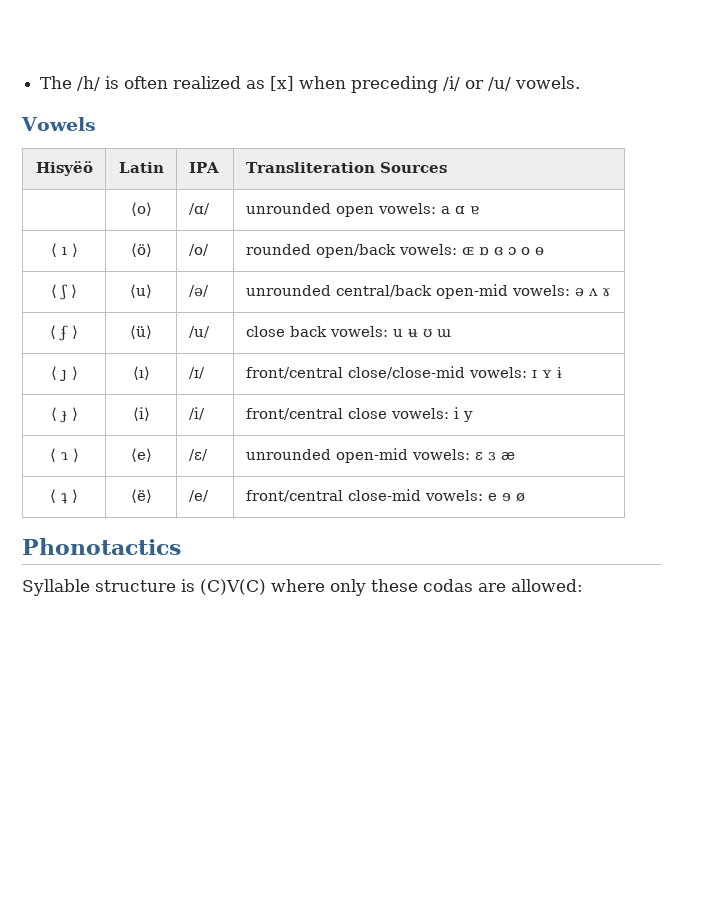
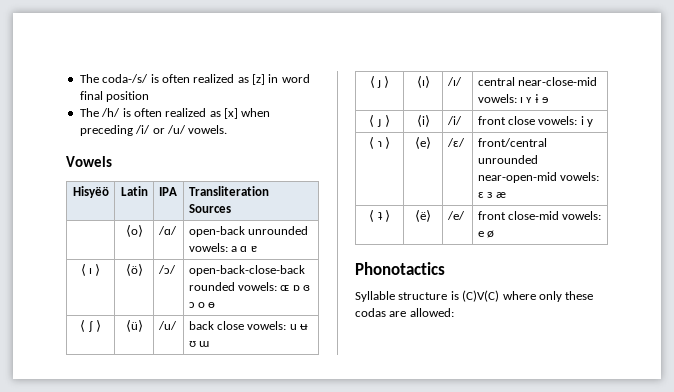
+ The coda-/s/ is often realized as [z] in word final position
- | ⟨o⟩ | /ɑ/ | unrounded open vowels: a ɑ ɐ
+ | ⟨o⟩ | /ɑ/ | open-back unrounded vowels: a ɑ ɐ
- ⟨ ı ⟩ | ⟨ö⟩ | /o/ | rounded open/back vowels: ɶ ɒ ɞ ɔ o ɵ
+ ⟨ ı ⟩ | ⟨ö⟩ | /ɔ/ | open-back-close-back rounded vowels: ɶ ɒ ɞ ɔ o ɵ
- ⟨ ʃ ⟩ | ⟨u⟩ | /ə/ | unrounded central/back open-mid vowels: ə ʌ ɤ
- ⟨ ʄ ⟩ | ⟨ü⟩ | /u/ | close back vowels: u ʉ ʊ ɯ
+ ⟨ ʄ ⟩ | ⟨ü⟩ | /u/ | back close vowels: u ʉ ʊ ɯ
- ⟨ ȷ ⟩ | ⟨ı⟩ | /ɪ/ | front/central close/close-mid vowels: ɪ ʏ ɨ
+ ⟨ ȷ ⟩ | ⟨ı⟩ | /ɪ/ | central near-close-mid vowels: ɪ ʏ ɨ ɘ
- ⟨ ɟ ⟩ | ⟨i⟩ | /i/ | front/central close vowels: i y
+ ⟨ ɟ ⟩ | ⟨i⟩ | /i/ | front close vowels: i y
- ⟨ ɿ ⟩ | ⟨e⟩ | /ɛ/ | unrounded open-mid vowels: ɛ ɜ æ
+ ⟨ ɿ ⟩ | ⟨e⟩ | /ɛ/ | front/central unrounded near-open-mid vowels: ɛ ɜ æ
- ⟨ ʇ ⟩ | ⟨ë⟩ | /e/ | front/central close-mid vowels: e ɘ ø
+ ⟨ ʇ ⟩ | ⟨ë⟩ | /e/ | front close-mid vowels: e ø

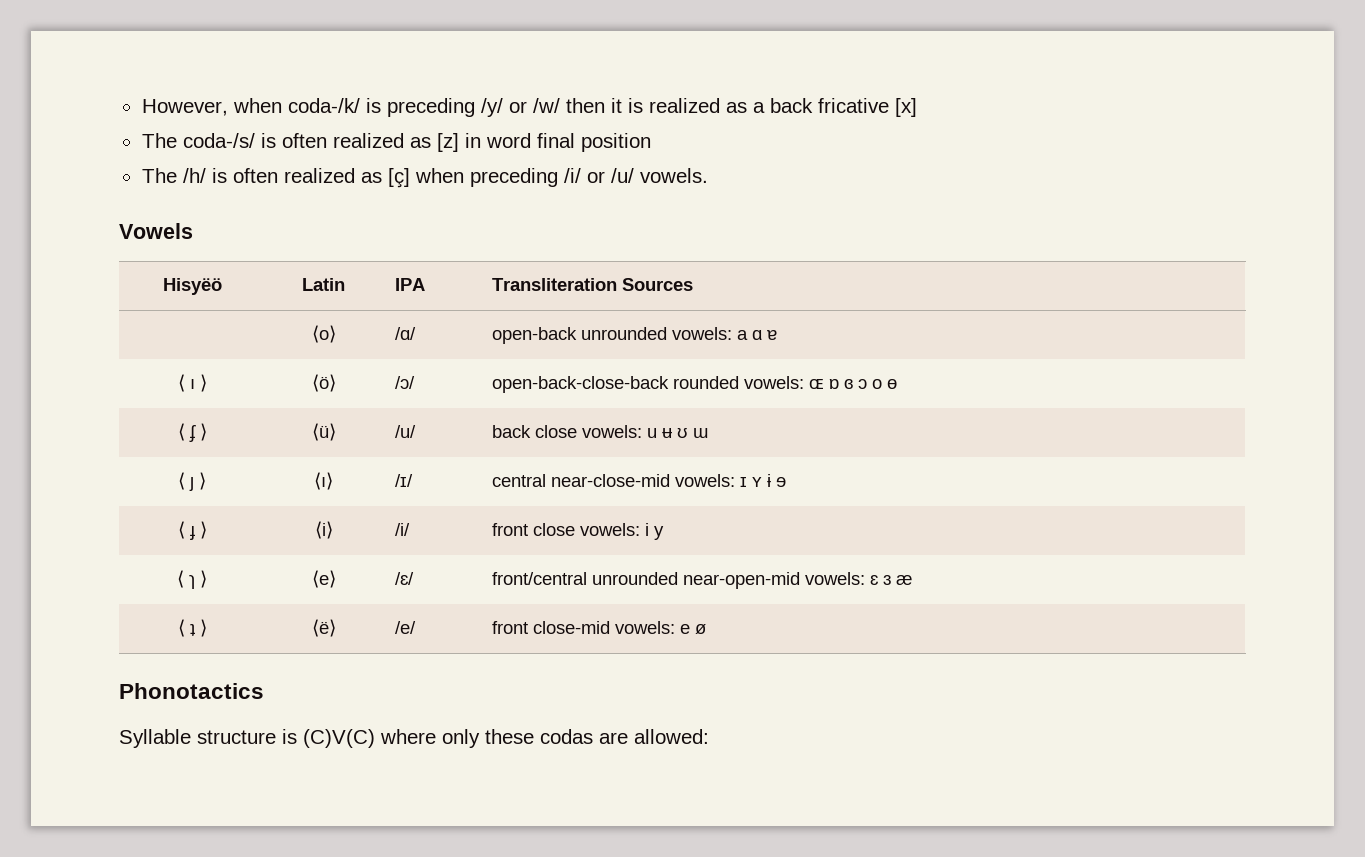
+ However, when coda-/k/ is preceding /y/ or /w/ then it is realized as a back fricative [x]
- The /h/ is often realized as [x] when preceding /i/ or /u/ vowels.
+ The /h/ is often realized as [ç] when preceding /i/ or /u/ vowels.

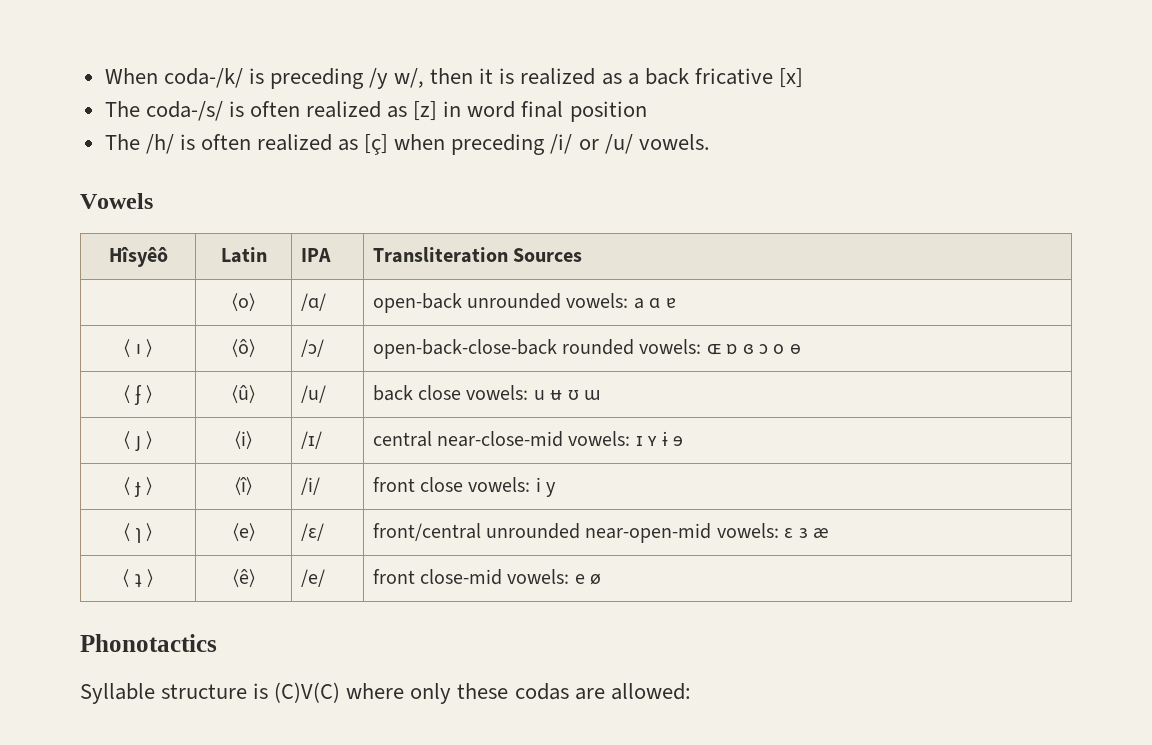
- However, when coda-/k/ is preceding /y/ or /w/ then it is realized as a back fricative [x]
+ When coda-/k/ is preceding /y w/, then it is realized as a back fricative [x]
- Hisyëö | Latin | IPA | Transliteration Sources
+ Hîsyêô | Latin | IPA | Transliteration Sources
- ⟨ ı ⟩ | ⟨ö⟩ | /ɔ/ | open-back-close-back rounded vowels: ɶ ɒ ɞ ɔ o ɵ
+ ⟨ ı ⟩ | ⟨ô⟩ | /ɔ/ | open-back-close-back rounded vowels: ɶ ɒ ɞ ɔ o ɵ
- ⟨ ʄ ⟩ | ⟨ü⟩ | /u/ | back close vowels: u ʉ ʊ ɯ
+ ⟨ ʄ ⟩ | ⟨û⟩ | /u/ | back close vowels: u ʉ ʊ ɯ
- ⟨ ȷ ⟩ | ⟨ı⟩ | /ɪ/ | central near-close-mid vowels: ɪ ʏ ɨ ɘ
+ ⟨ ȷ ⟩ | ⟨i⟩ | /ɪ/ | central near-close-mid vowels: ɪ ʏ ɨ ɘ
- ⟨ ɟ ⟩ | ⟨i⟩ | /i/ | front close vowels: i y
+ ⟨ ɟ ⟩ | ⟨î⟩ | /i/ | front close vowels: i y
- ⟨ ʇ ⟩ | ⟨ë⟩ | /e/ | front close-mid vowels: e ø
+ ⟨ ʇ ⟩ | ⟨ê⟩ | /e/ | front close-mid vowels: e ø

